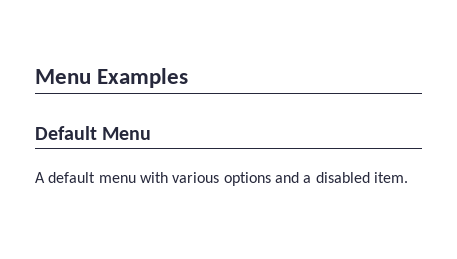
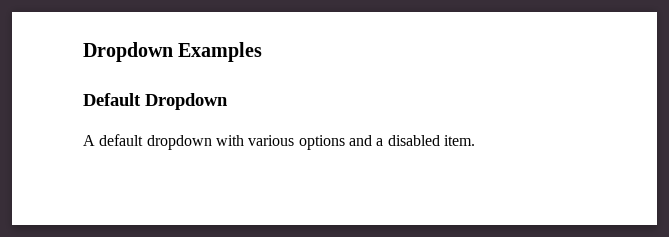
- Menu Examples
+ Dropdown Examples
- Default Menu
+ Default Dropdown
- A default menu with various options and a disabled item.
+ A default dropdown with various options and a disabled item.

